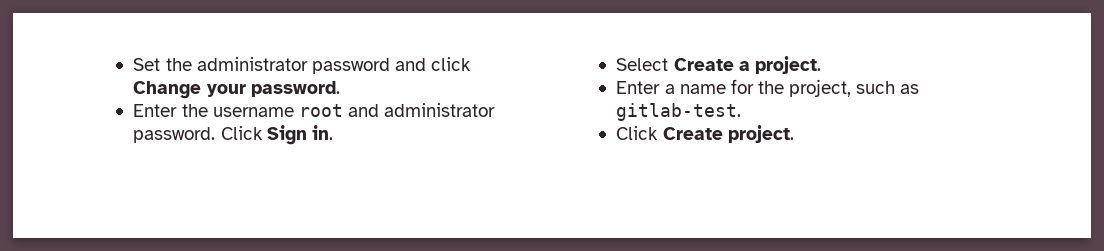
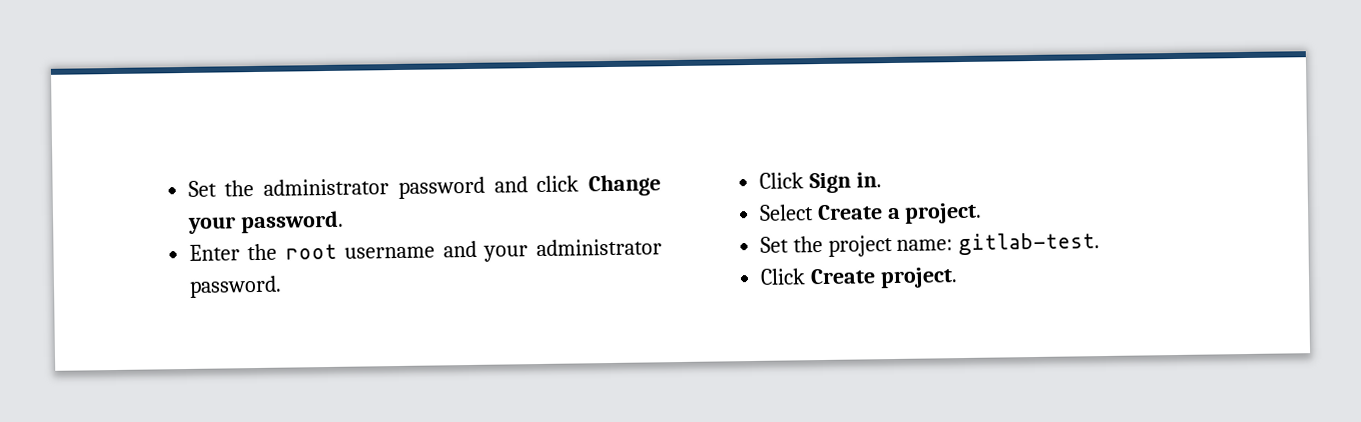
- Enter the username root and administrator password. Click Sign in.
+ Enter the root username and your administrator password.
+ Click Sign in.
- Enter a name for the project, such as gitlab-test.
+ Set the project name: gitlab-test.

